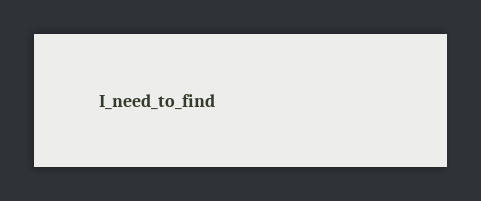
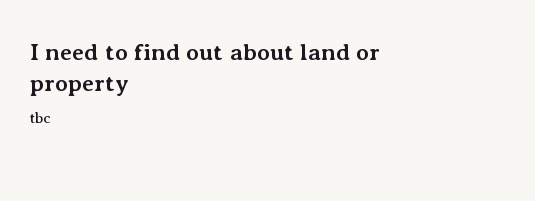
- I_need_to_find
+ I need to find out about land or property
+ tbc

